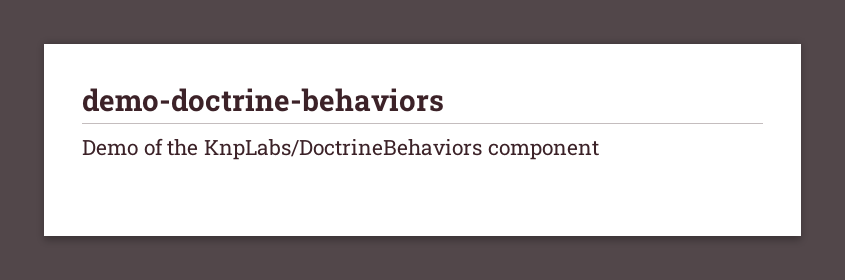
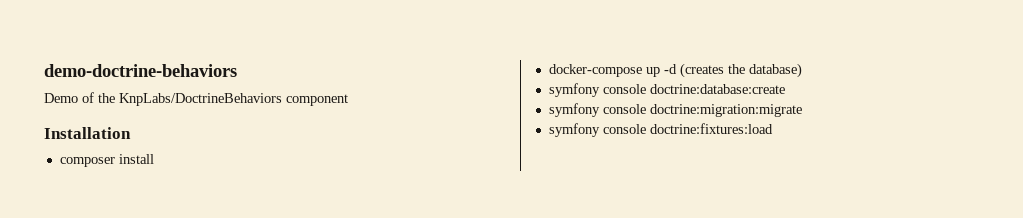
+ Installation
+ composer install
+ docker-compose up -d (creates the database)
+ symfony console doctrine:database:create
+ symfony console doctrine:migration:migrate
+ symfony console doctrine:fixtures:load

